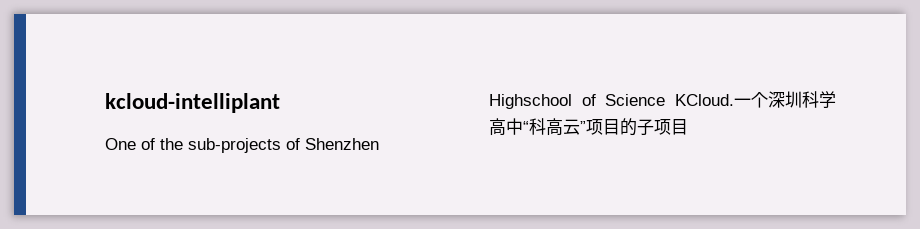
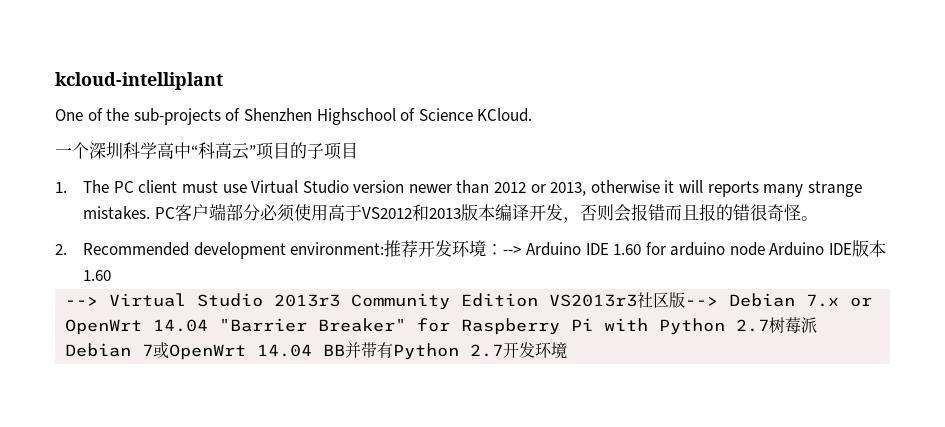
- One of the sub-projects of Shenzhen Highschool of Science KCloud.一个深圳科学高中“科高云”项目的子项目
+ One of the sub-projects of Shenzhen Highschool of Science KCloud.
+ 一个深圳科学高中“科高云”项目的子项目
+ 1. The PC client must use Virtual Studio version newer than 2012 or 2013, otherwise it will reports many strange mistakes. PC客户端部分必须使用高于VS2012和2013版本编译开发，否则会报错而且报的错很奇怪。
+ 2. Recommended development environment:推荐开发环境：--> Arduino IDE 1.60 for arduino node Arduino IDE版本1.60
+ --> Virtual Studio 2013r3 Community Edition VS2013r3社区版--> Debian 7.x or OpenWrt 14.04 "Barrier Breaker" for Raspberry Pi with Python 2.7树莓派Debian 7或OpenWrt 14.04 BB并带有Python 2.7开发环境

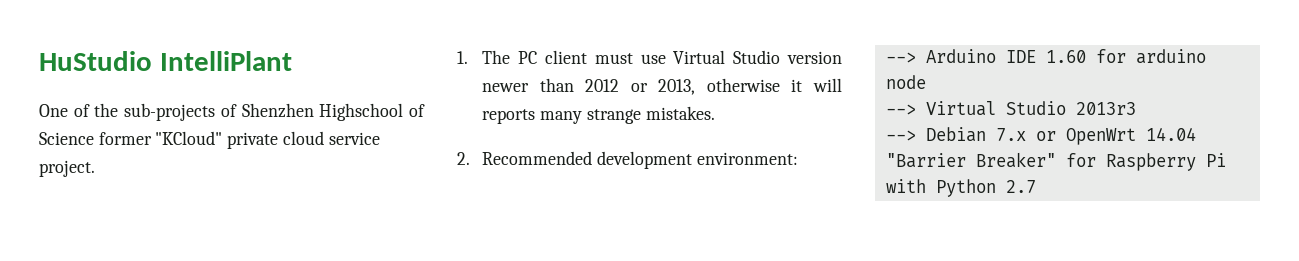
- kcloud-intelliplant
+ HuStudio IntelliPlant
- One of the sub-projects of Shenzhen Highschool of Science KCloud.
- 一个深圳科学高中“科高云”项目的子项目
+ One of the sub-projects of Shenzhen Highschool of Science former "KCloud" private cloud service project.
- PC客户端部分必须使用高于VS2012和2013版本编译开发，否则会报错而且报的错很奇怪。
- 2. Recommended development environment:推荐开发环境：--> Arduino IDE 1.60 for arduino node Arduino IDE版本1.60
+ 2. Recommended development environment:
+ --> Arduino IDE 1.60 for arduino node
- --> Virtual Studio 2013r3 Community Edition VS2013r3社区版--> Debian 7.x or OpenWrt 14.04 "Barrier Breaker" for Raspberry Pi with Python 2.7树莓派Debian 7或OpenWrt 14.04 BB并带有Python 2.7开发环境
+ --> Virtual Studio 2013r3
+ --> Debian 7.x or OpenWrt 14.04 "Barrier Breaker" for Raspberry Pi with Python 2.7

